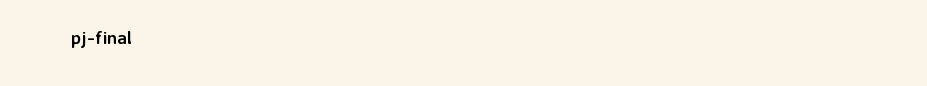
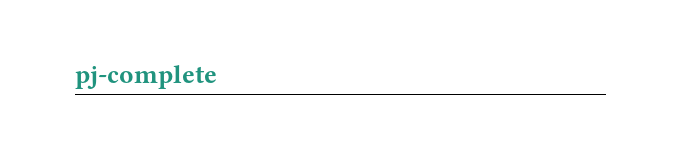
- pj-final
+ pj-complete

